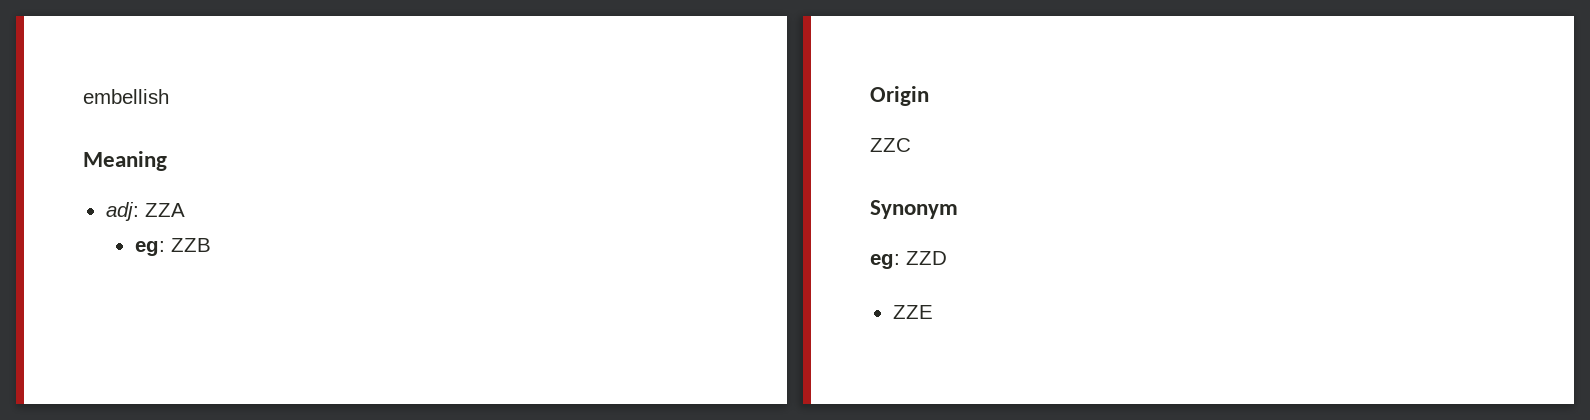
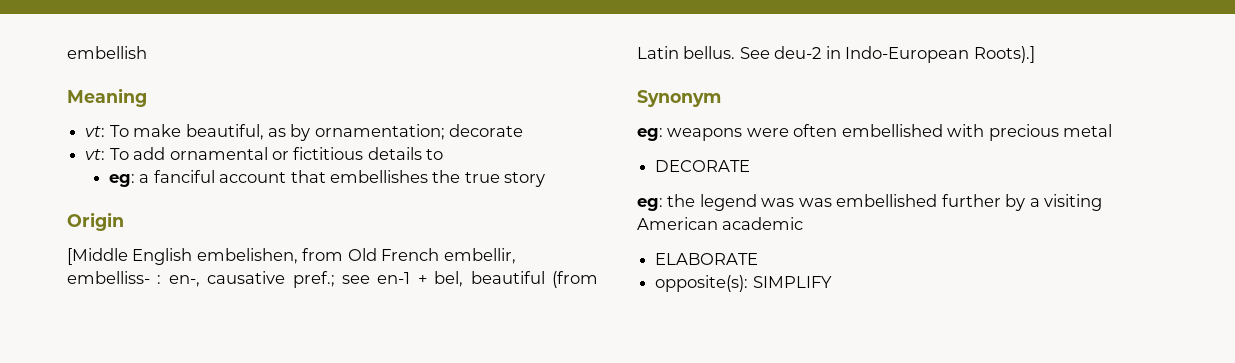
- adj: ZZA
- eg: ZZB
+ vt: To make beautiful, as by ornamentation; decorate
+ vt: To add ornamental or fictitious details to
+ eg: a fanciful account that embellishes the true story
  Origin
- ZZC
+ [Middle English embelishen, from Old French embellir, embelliss- : en-, causative pref.; see en-1 + bel, beautiful (from Latin bellus. See deu-2 in Indo-European Roots).]
  Synonym
- eg: ZZD
- ZZE
+ eg: weapons were often embellished with precious metal
+ DECORATE
+ eg: the legend was was embellished further by a visiting American academic
+ ELABORATE
+ opposite(s): SIMPLIFY

